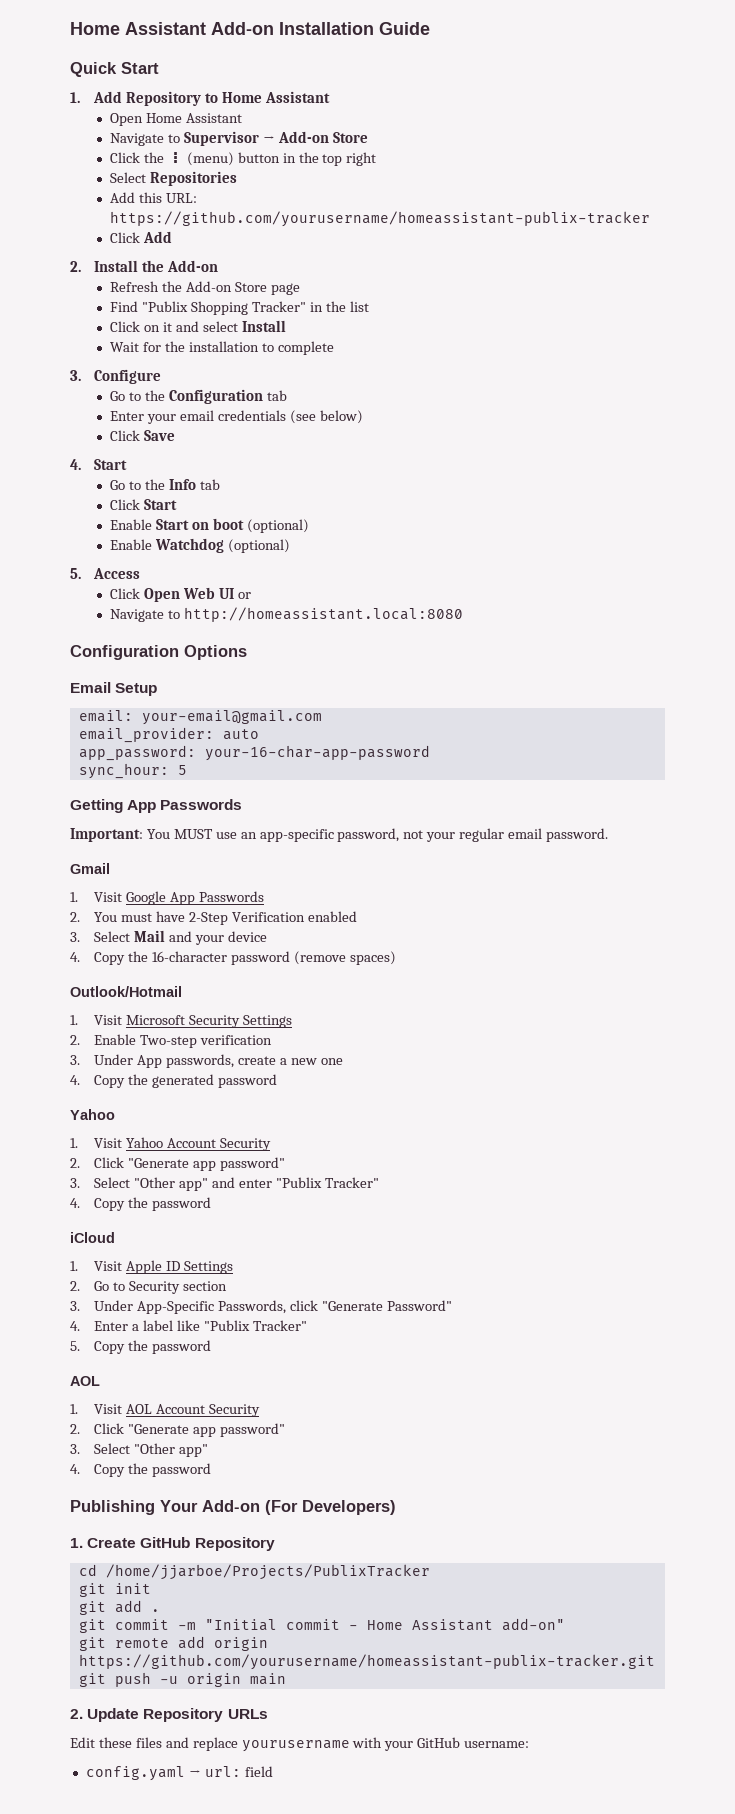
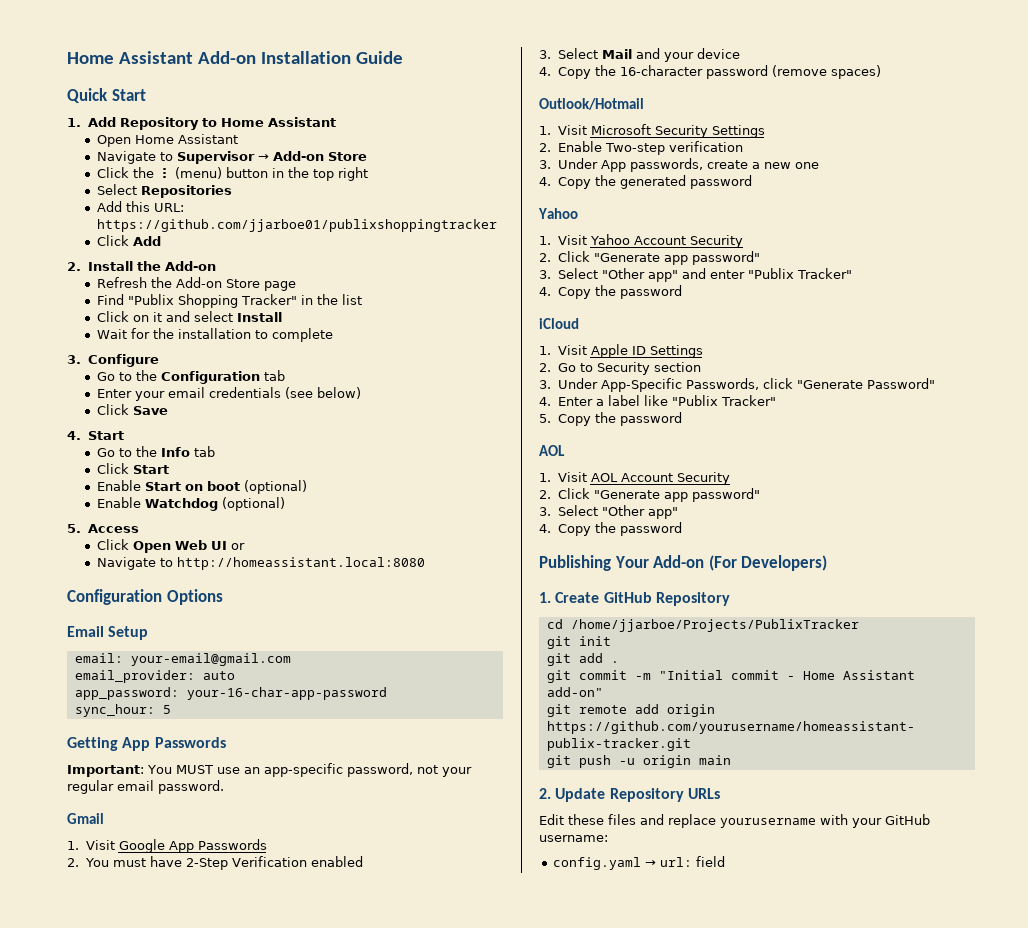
- Add this URL: https://github.com/yourusername/homeassistant-publix-tracker
+ Add this URL: https://github.com/jjarboe01/publixshoppingtracker

